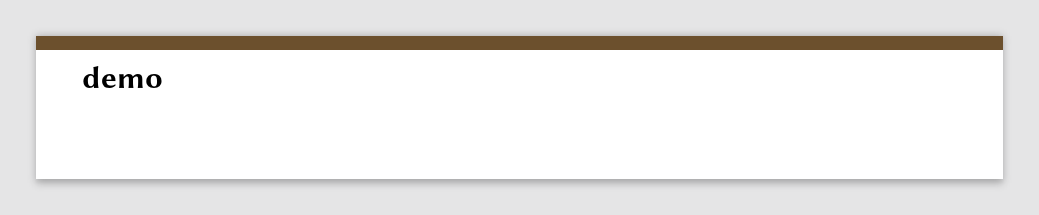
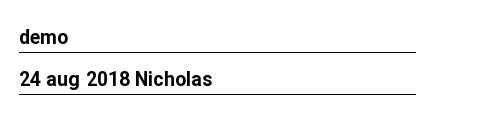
+ 24 aug 2018 Nicholas

